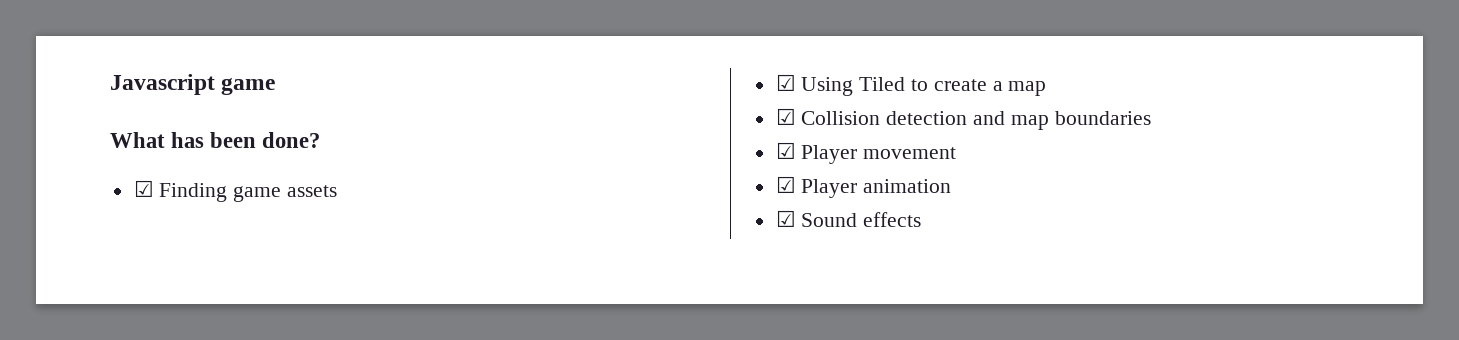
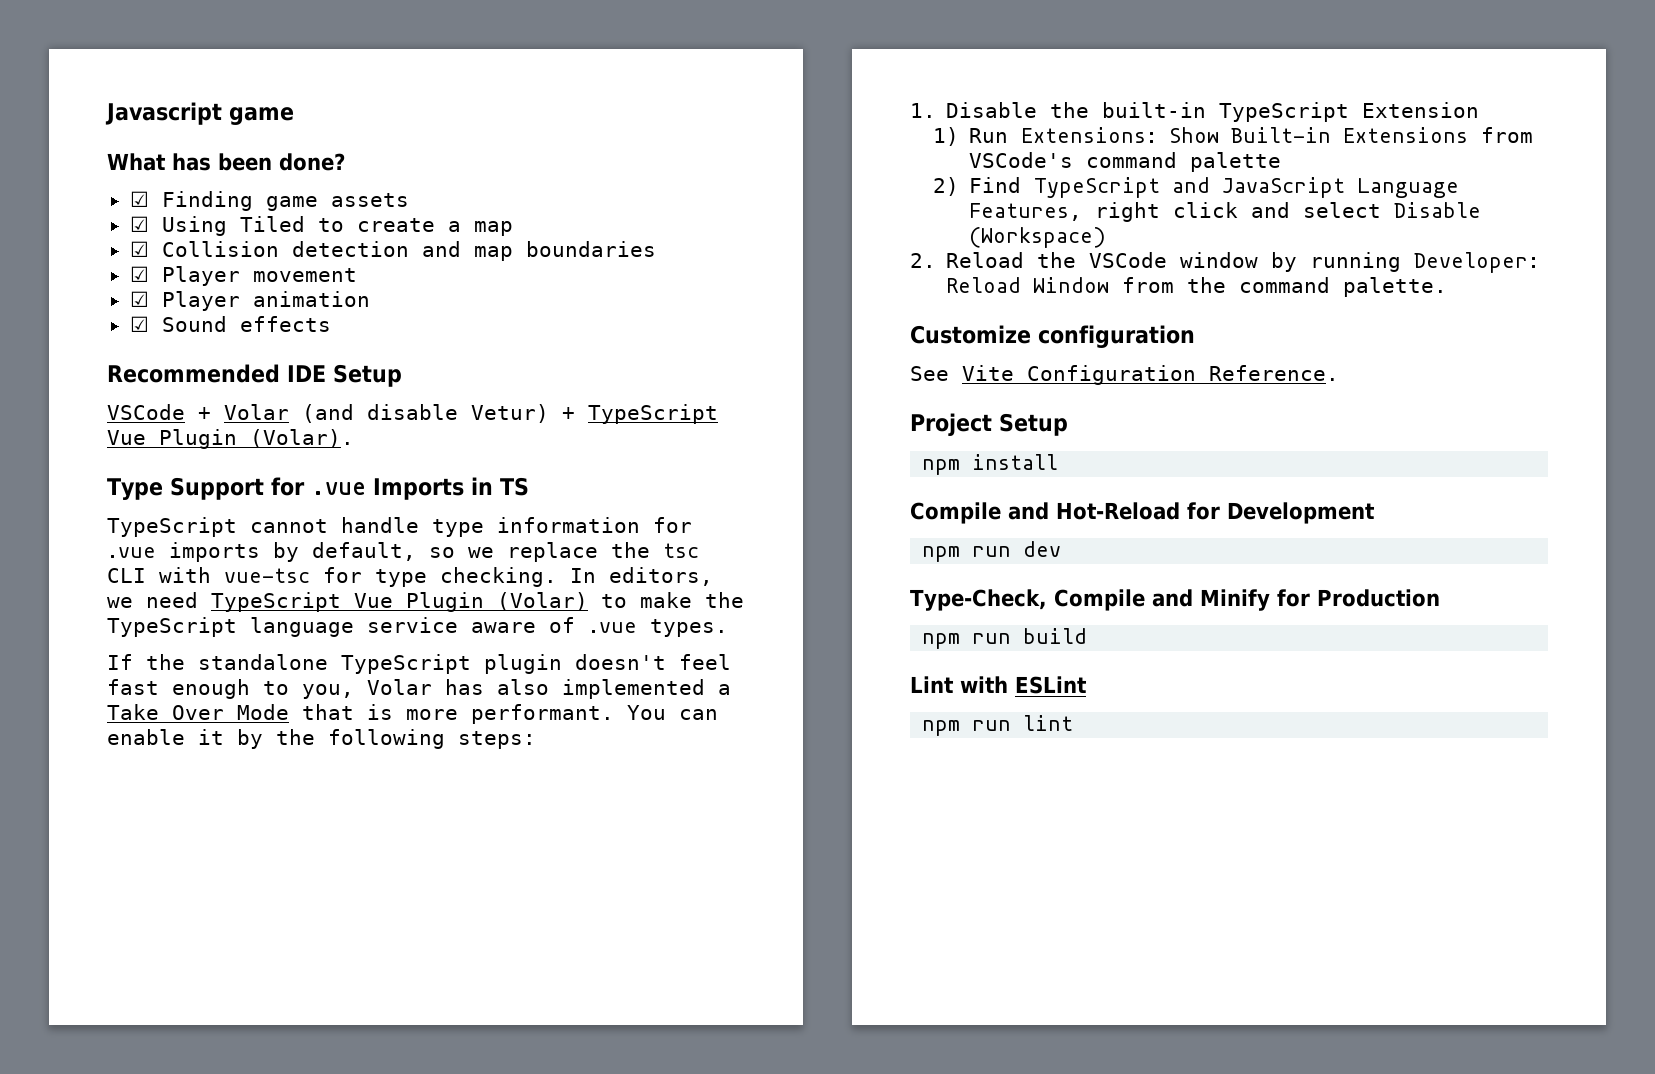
+ Recommended IDE Setup
+ VSCode + Volar (and disable Vetur) + TypeScript Vue Plugin (Volar).
+ Type Support for .vue Imports in TS
+ TypeScript cannot handle type information for .vue imports by default, so we replace the tsc CLI with vue-tsc for type checking. In editors, we need TypeScript Vue Plugin (Volar) to make the TypeScript language service aware of .vue types.
+ If the standalone TypeScript plugin doesn't feel fast enough to you, Volar has also implemented a Take Over Mode that is more performant. You can enable it by the following steps:
+ 1. Disable the built-in TypeScript Extension
+ 1) Run Extensions: Show Built-in Extensions from VSCode's command palette
+ 2) Find TypeScript and JavaScript Language Features, right click and select Disable (Workspace)
+ 2. Reload the VSCode window by running Developer: Reload Window from the command palette.
+ Customize configuration
+ See Vite Configuration Reference.
+ Project Setup
+ npm install
+ Compile and Hot-Reload for Development
+ npm run dev
+ Type-Check, Compile and Minify for Production
+ npm run build
+ Lint with ESLint
+ npm run lint

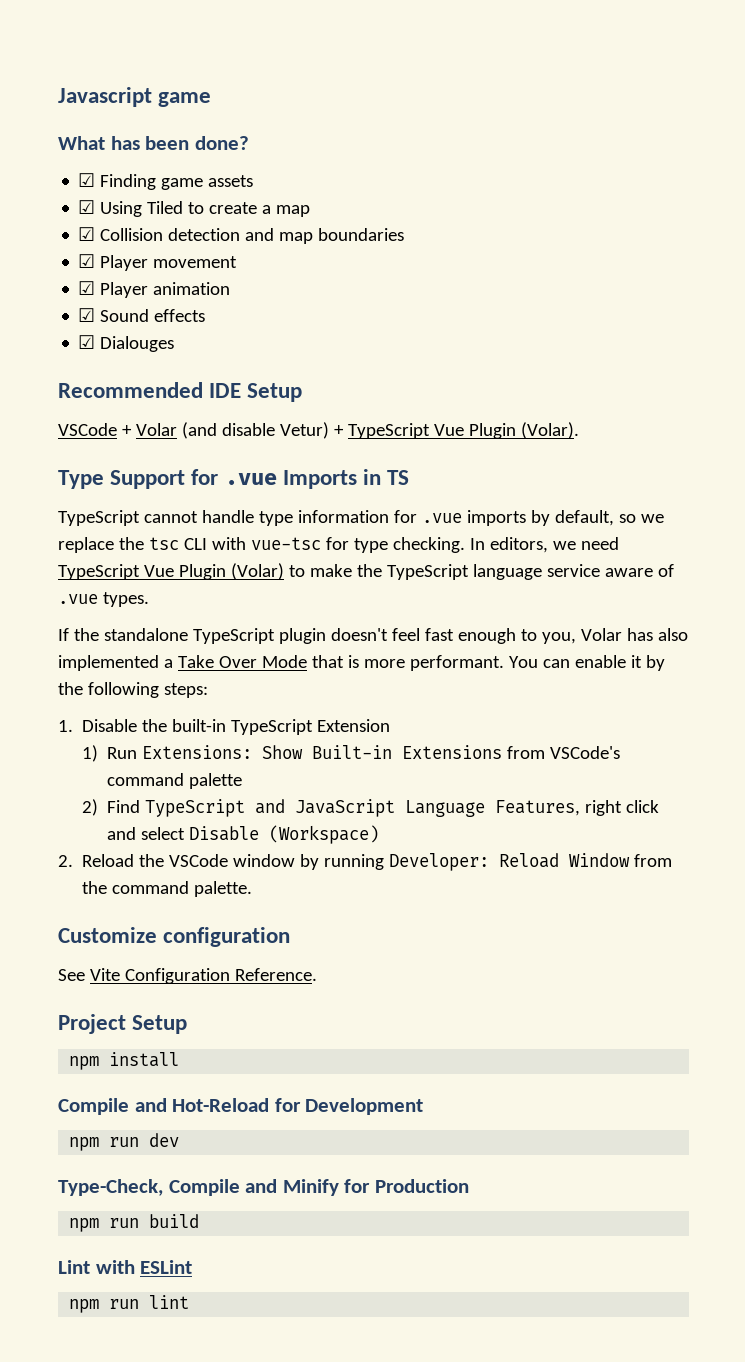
+ ☑ Dialouges

